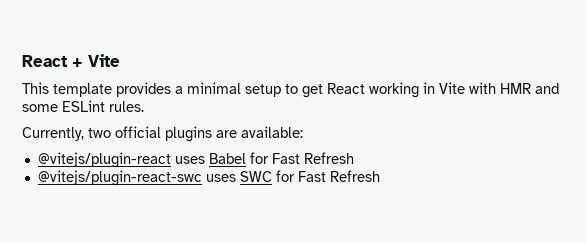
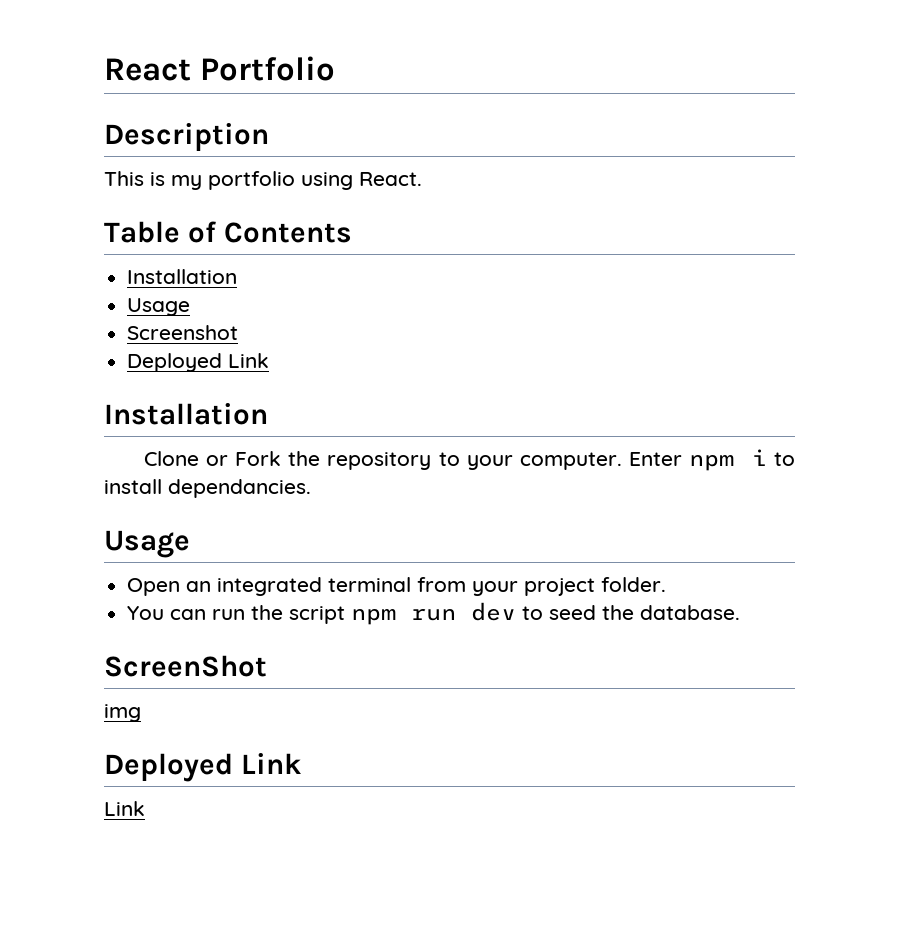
- React + Vite
+ React Portfolio
+ Description
- This template provides a minimal setup to get React working in Vite with HMR and some ESLint rules.
- Currently, two official plugins are available:
- @vitejs/plugin-react uses Babel for Fast Refresh
- @vitejs/plugin-react-swc uses SWC for Fast Refresh
+ This is my portfolio using React.
+ Table of Contents
+ Installation
+ Usage
+ Screenshot
+ Deployed Link
+ Installation
+ Clone or Fork the repository to your computer. Enter npm i to install dependancies.
+ Usage
+ Open an integrated terminal from your project folder.
+ You can run the script npm run dev to seed the database.
+ ScreenShot
+ img
+ Deployed Link
+ Link

